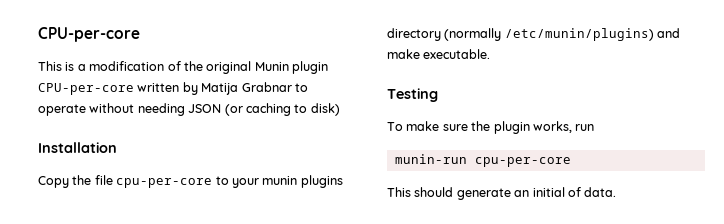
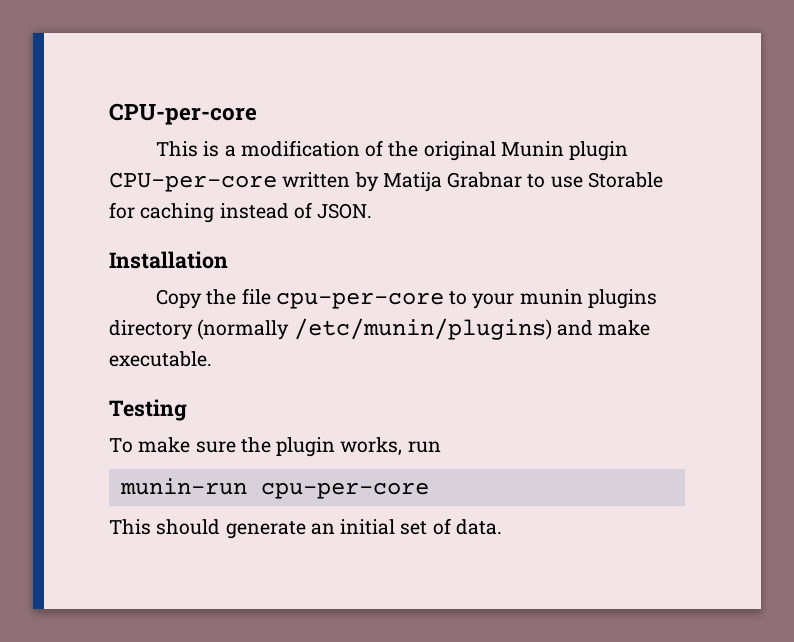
- This is a modification of the original Munin plugin CPU-per-core written by Matija Grabnar to operate without needing JSON (or caching to disk)
+ This is a modification of the original Munin plugin CPU-per-core written by Matija Grabnar to use Storable for caching instead of JSON.
- This should generate an initial of data.
+ This should generate an initial set of data.

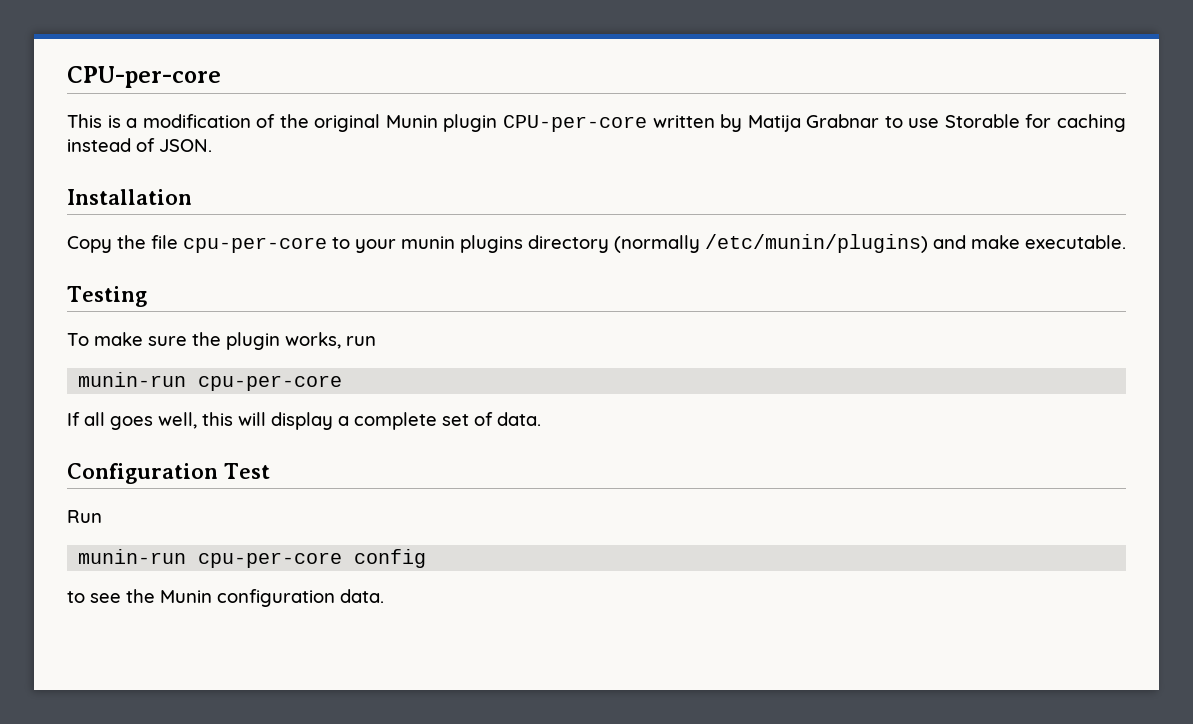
- This should generate an initial set of data.
+ If all goes well, this will display a complete set of data.
+ Configuration Test
+ Run
+ munin-run cpu-per-core config
+ to see the Munin configuration data.

